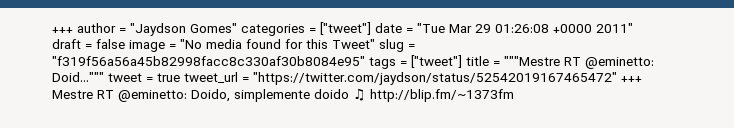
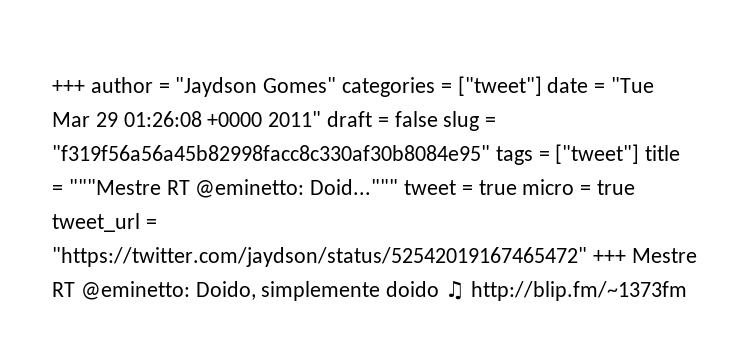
- +++ author = "Jaydson Gomes" categories = ["tweet"] date = "Tue Mar 29 01:26:08 +0000 2011" draft = false image = "No media found for this Tweet" slug = "f319f56a56a45b82998facc8c330af30b8084e95" tags = ["tweet"] title = """Mestre RT @eminetto: Doid...""" tweet = true tweet_url = "https://twitter.com/jaydson/status/52542019167465472" +++ Mestre RT @eminetto: Doido, simplemente doido ♫ http://blip.fm/~1373fm
+ +++ author = "Jaydson Gomes" categories = ["tweet"] date = "Tue Mar 29 01:26:08 +0000 2011" draft = false slug = "f319f56a56a45b82998facc8c330af30b8084e95" tags = ["tweet"] title = """Mestre RT @eminetto: Doid...""" tweet = true micro = true tweet_url = "https://twitter.com/jaydson/status/52542019167465472" +++ Mestre RT @eminetto: Doido, simplemente doido ♫ http://blip.fm/~1373fm

